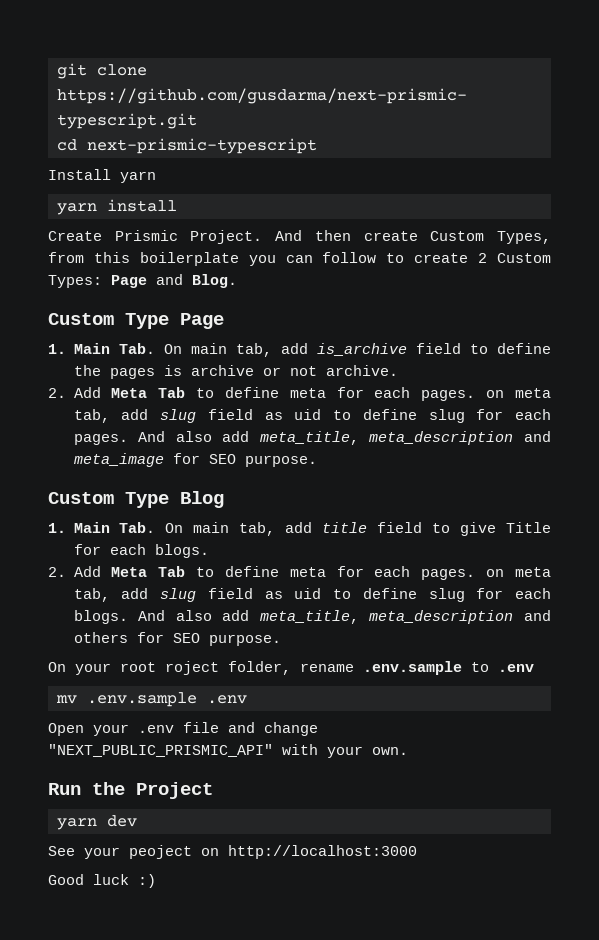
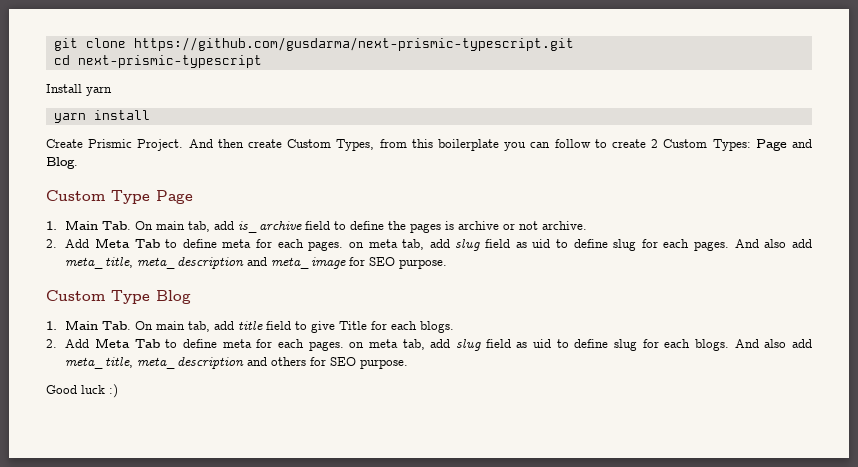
- On your root roject folder, rename .env.sample to .env
- mv .env.sample .env
- Open your .env file and change "NEXT_PUBLIC_PRISMIC_API" with your own.
- Run the Project
- yarn dev
- See your peoject on http://localhost:3000

